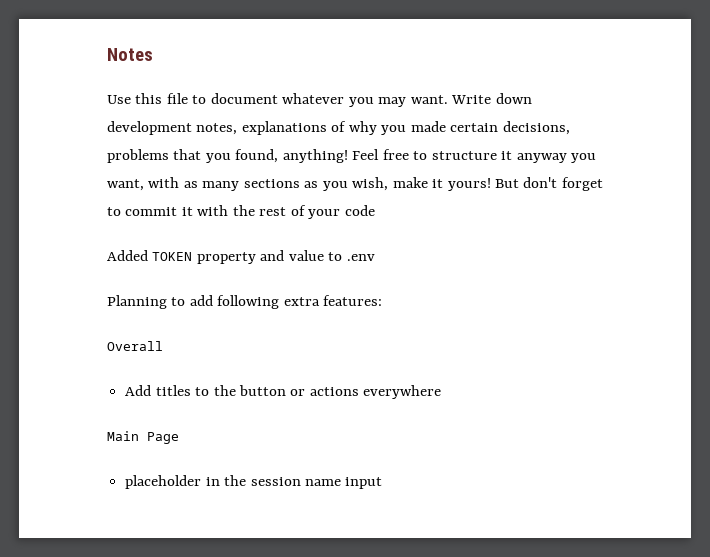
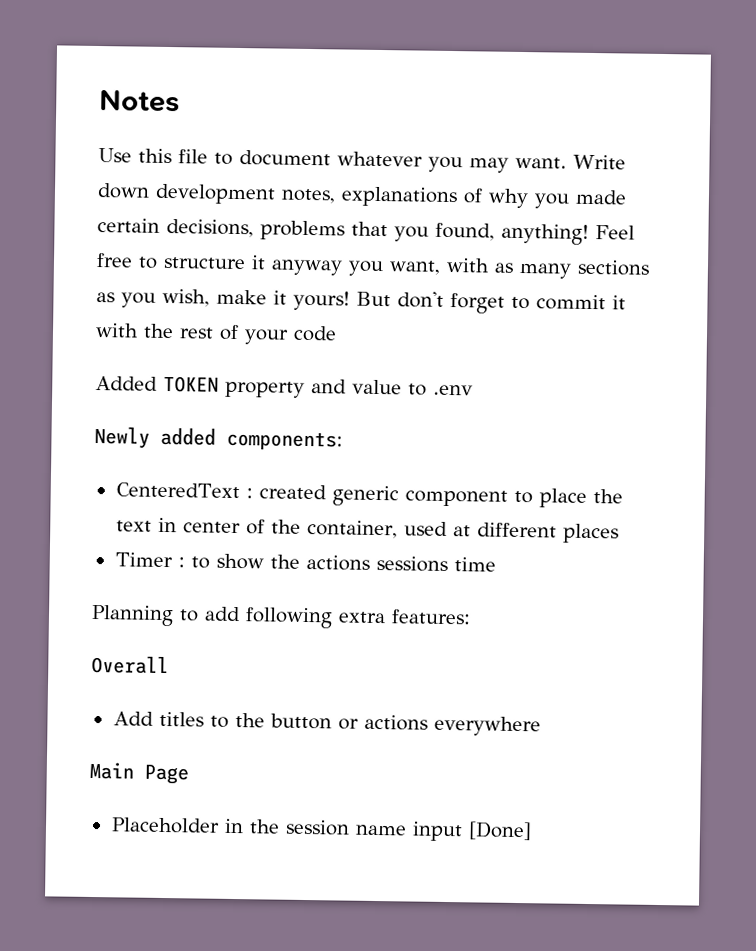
+ Newly added components:
+ CenteredText : created generic component to place the text in center of the container, used at different places
+ Timer : to show the actions sessions time
- placeholder in the session name input
+ Placeholder in the session name input [Done]

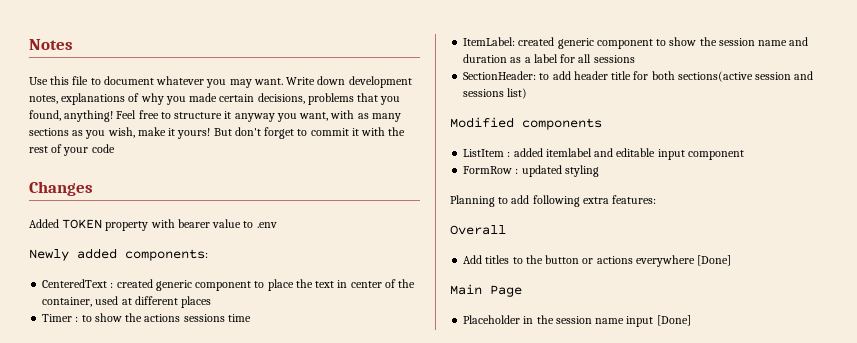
+ Changes
- Added TOKEN property and value to .env
+ Added TOKEN property with bearer value to .env
+ ItemLabel: created generic component to show the session name and duration as a label for all sessions
+ SectionHeader: to add header title for both sections(active session and sessions list)
+ Modified components
+ ListItem : added itemlabel and editable input component
+ FormRow : updated styling
- Add titles to the button or actions everywhere
+ Add titles to the button or actions everywhere [Done]

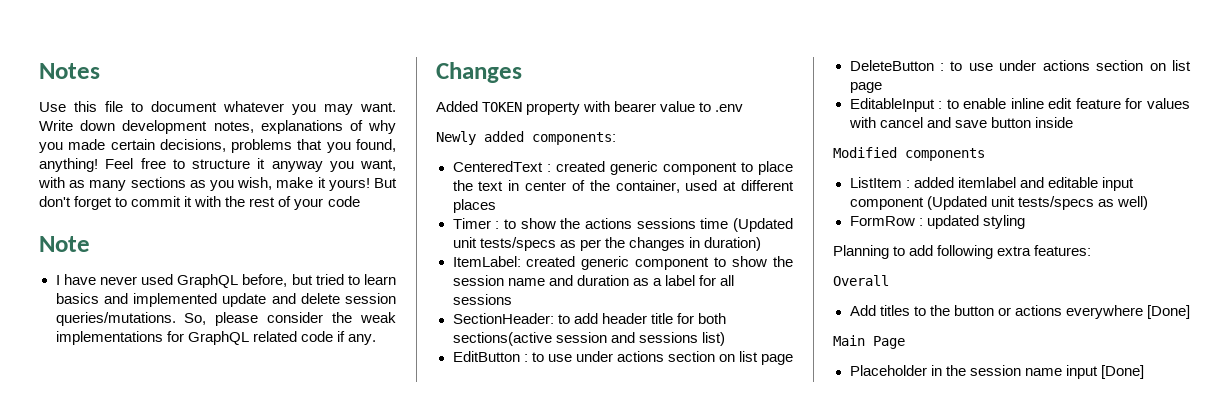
+ Note
+ I have never used GraphQL before, but tried to learn basics and implemented update and delete session queries/mutations. So, please consider the weak implementations for GraphQL related code if any.
- Timer : to show the actions sessions time
+ Timer : to show the actions sessions time (Updated unit tests/specs as per the changes in duration)
+ EditButton : to use under actions section on list page
+ DeleteButton : to use under actions section on list page
+ EditableInput : to enable inline edit feature for values with cancel and save button inside
- ListItem : added itemlabel and editable input component
+ ListItem : added itemlabel and editable input component (Updated unit tests/specs as well)

